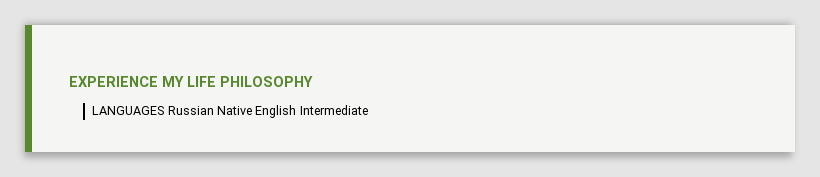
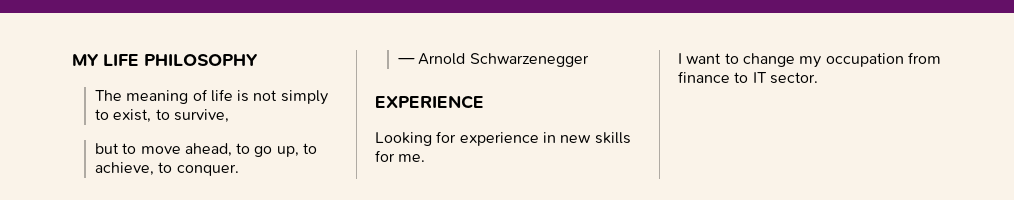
- EXPERIENCE MY LIFE PHILOSOPHY
+ MY LIFE PHILOSOPHY
- LANGUAGES Russian Native English Intermediate
+ The meaning of life is not simply to exist, to survive,
+ but to move ahead, to go up, to achieve, to conquer.
+ ― Arnold Schwarzenegger
+ EXPERIENCE
+ Looking for experience in new skills for me.
+ I want to change my occupation from finance to IT sector.

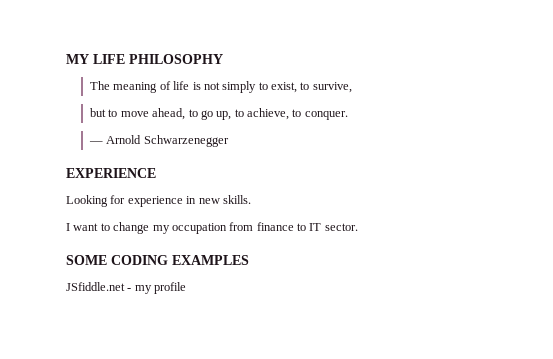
- Looking for experience in new skills for me.
+ Looking for experience in new skills.
+ SOME CODING EXAMPLES
+ JSfiddle.net - my profile

